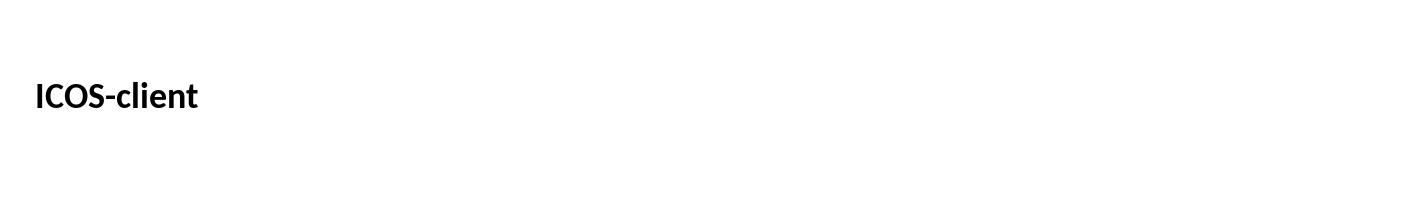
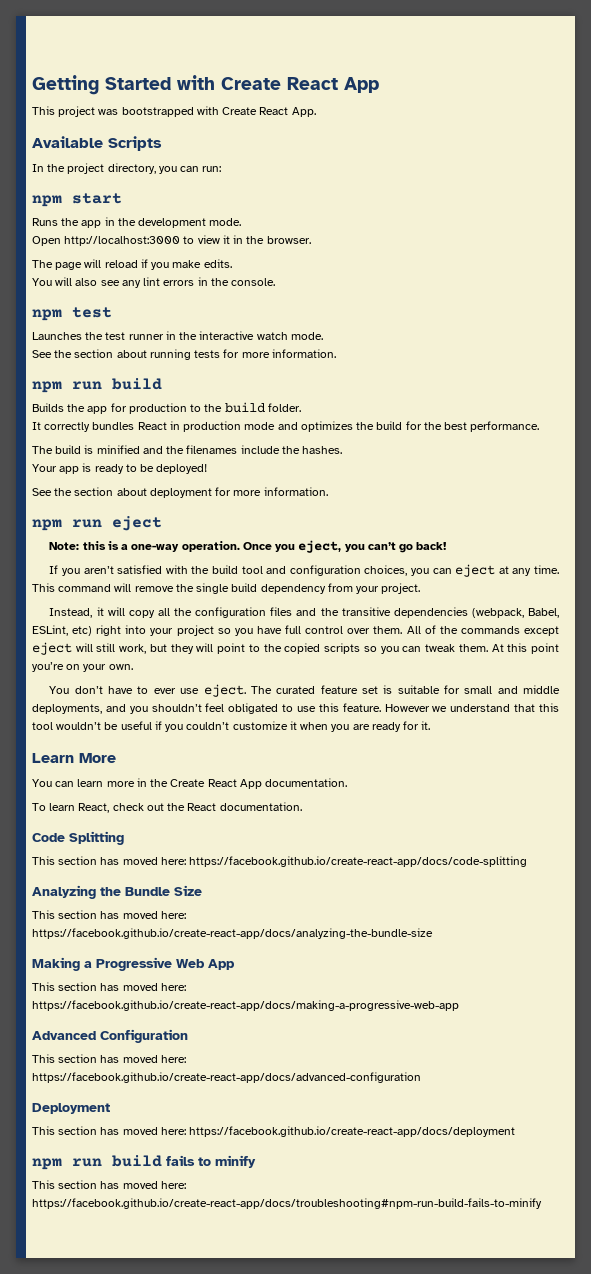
- ICOS-client
+ Getting Started with Create React App
+ This project was bootstrapped with Create React App.
+ Available Scripts
+ In the project directory, you can run:
+ npm start
+ Runs the app in the development mode.
+ Open http://localhost:3000 to view it in the browser.
+ The page will reload if you make edits.
+ You will also see any lint errors in the console.
+ npm test
+ Launches the test runner in the interactive watch mode.
+ See the section about running tests for more information.
+ npm run build
+ Builds the app for production to the build folder.
+ It correctly bundles React in production mode and optimizes the build for the best performance.
+ The build is minified and the filenames include the hashes.
+ Your app is ready to be deployed!
+ See the section about deployment for more information.
+ npm run eject
+ Note: this is a one-way operation. Once you eject, you can’t go back!
+ If you aren’t satisfied with the build tool and configuration choices, you can eject at any time. This command will remove the single build dependency from your project.
+ Instead, it will copy all the configuration files and the transitive dependencies (webpack, Babel, ESLint, etc) right into your project so you have full control over them. All of the commands except eject will still work, but they will point to the copied scripts so you can tweak them. At this point you’re on your own.
+ You don’t have to ever use eject. The curated feature set is suitable for small and middle deployments, and you shouldn’t feel obligated to use this feature. However we understand that this tool wouldn’t be useful if you couldn’t customize it when you are ready for it.
+ Learn More
+ You can learn more in the Create React App documentation.
+ To learn React, check out the React documentation.
+ Code Splitting
+ This section has moved here: https://facebook.github.io/create-react-app/docs/code-splitting
+ Analyzing the Bundle Size
+ This section has moved here: https://facebook.github.io/create-react-app/docs/analyzing-the-bundle-size
+ Making a Progressive Web App
+ This section has moved here: https://facebook.github.io/create-react-app/docs/making-a-progressive-web-app
+ Advanced Configuration
+ This section has moved here: https://facebook.github.io/create-react-app/docs/advanced-configuration
+ Deployment
+ This section has moved here: https://facebook.github.io/create-react-app/docs/deployment
+ npm run build fails to minify
+ This section has moved here: https://facebook.github.io/create-react-app/docs/troubleshooting#npm-run-build-fails-to-minify

